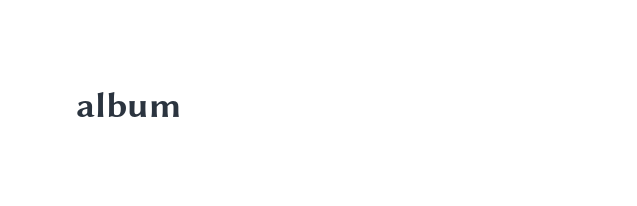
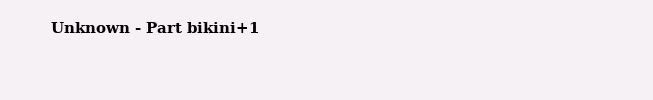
- album
+ Unknown - Part bikini+1

